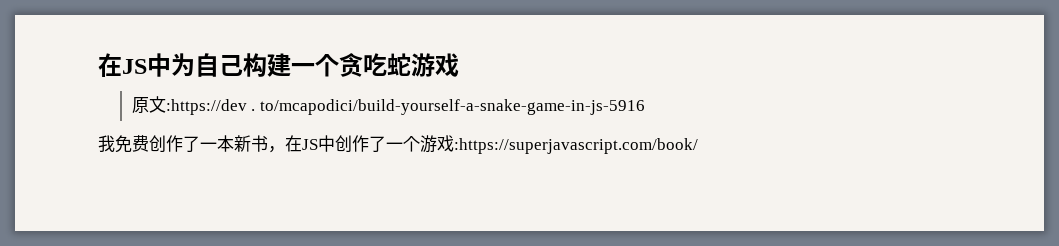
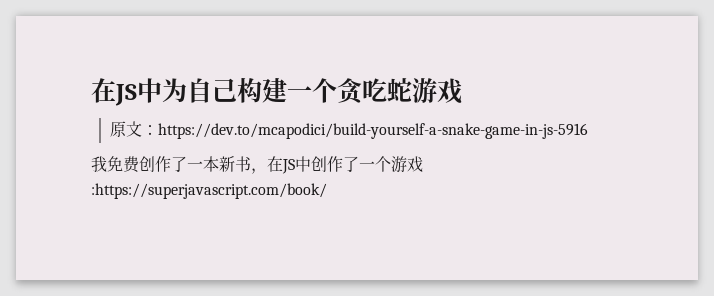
- 原文:https://dev . to/mcapodici/build-yourself-a-snake-game-in-js-5916
+ 原文：https://dev.to/mcapodici/build-yourself-a-snake-game-in-js-5916

